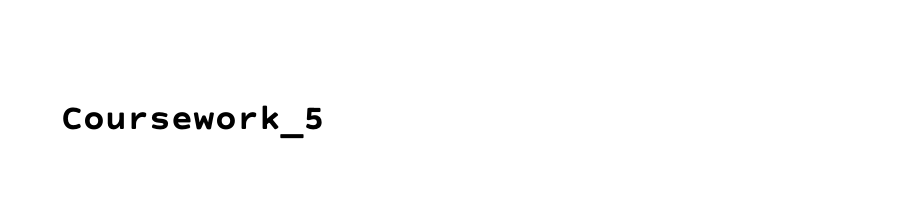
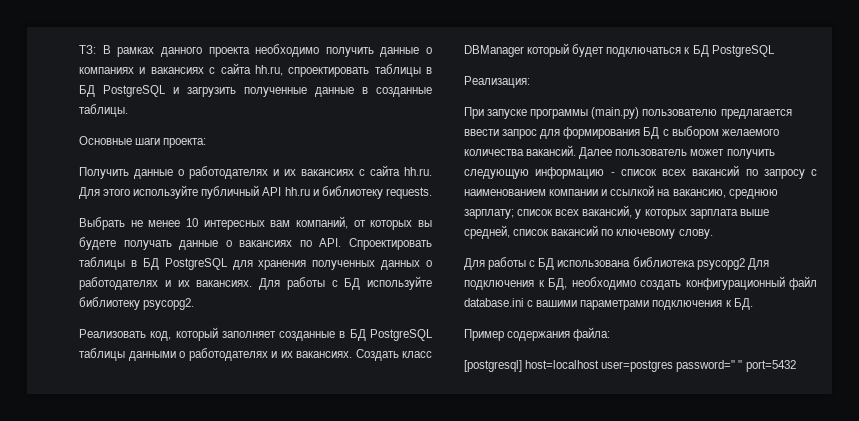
- Coursework_5
+ ТЗ: В рамках данного проекта необходимо получить данные о компаниях и вакансиях с сайта hh.ru, спроектировать таблицы в БД PostgreSQL и загрузить полученные данные в созданные таблицы.
+ Основные шаги проекта:
+ Получить данные о работодателях и их вакансиях с сайта hh.ru. Для этого используйте публичный API hh.ru и библиотеку requests.
+ Выбрать не менее 10 интересных вам компаний, от которых вы будете получать данные о вакансиях по API. Спроектировать таблицы в БД PostgreSQL для хранения полученных данных о работодателях и их вакансиях. Для работы с БД используйте библиотеку psycopg2.
+ Реализовать код, который заполняет созданные в БД PostgreSQL таблицы данными о работодателях и их вакансиях. Создать класс DBManager который будет подключаться к БД PostgreSQL
+ Реализация:
+ При запуске программы (main.py) пользователю предлагается ввести запрос для формирования БД с выбором желаемого количества вакансий. Далее пользователь может получить следующую информацию - список всех вакансий по запросу с наименованием компании и ссылкой на вакансию, среднюю зарплату; список всех вакансий, у которых зарплата выше средней, список вакансий по ключевому слову.
+ Для работы с БД использована библиотека psycopg2 Для подключения к БД, необходимо создать конфигурационный файл database.ini с вашими параметрами подключения к БД.
+ Пример содержания файла:
+ [postgresql] host=localhost user=postgres password=" " port=5432

